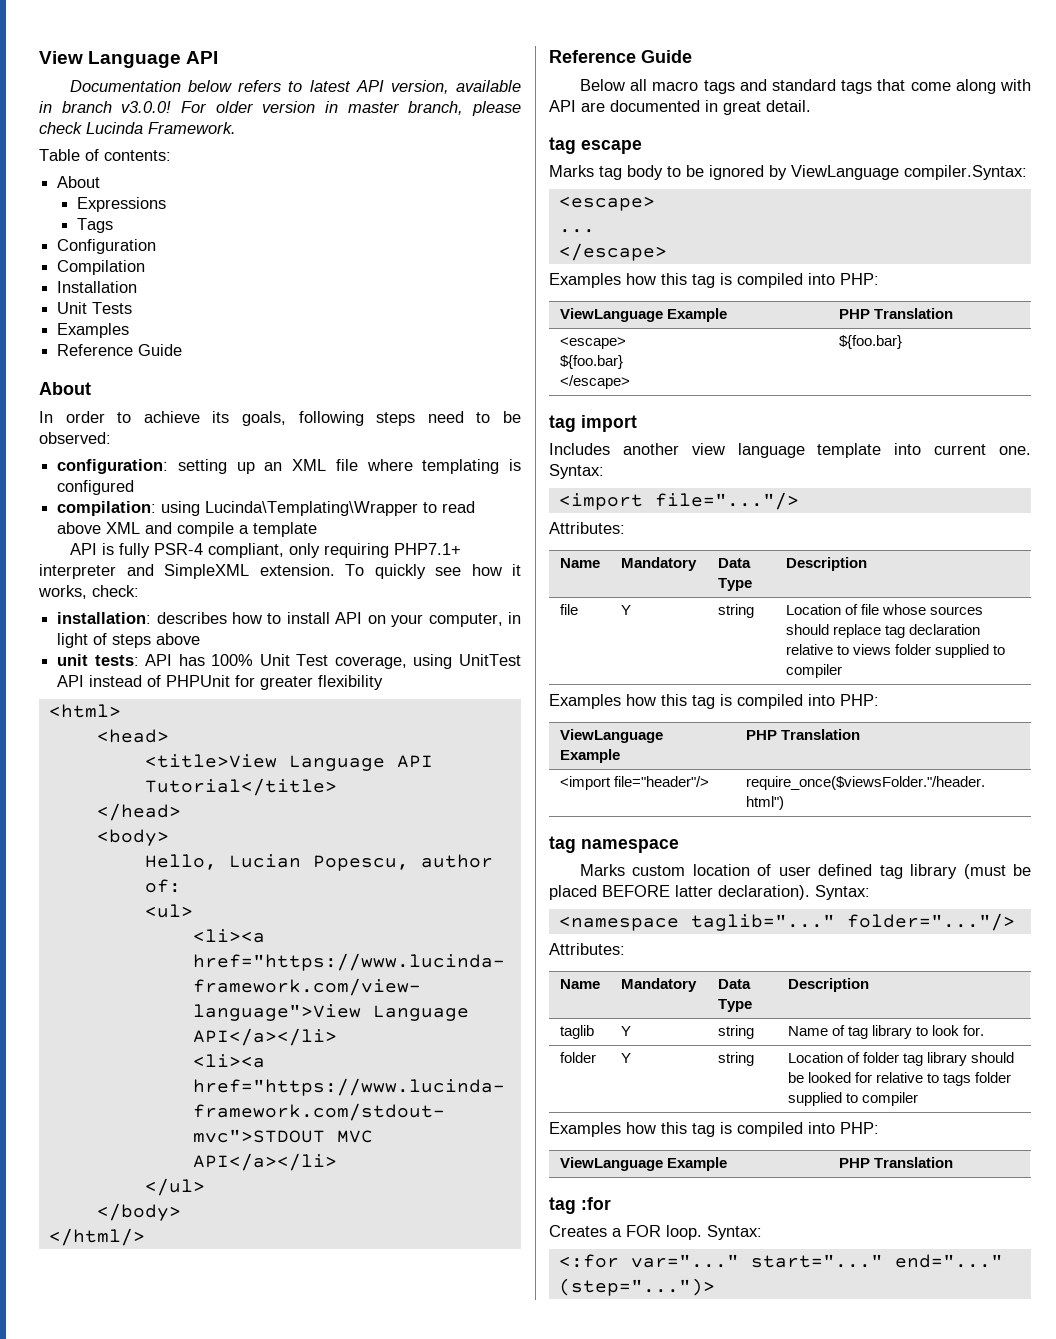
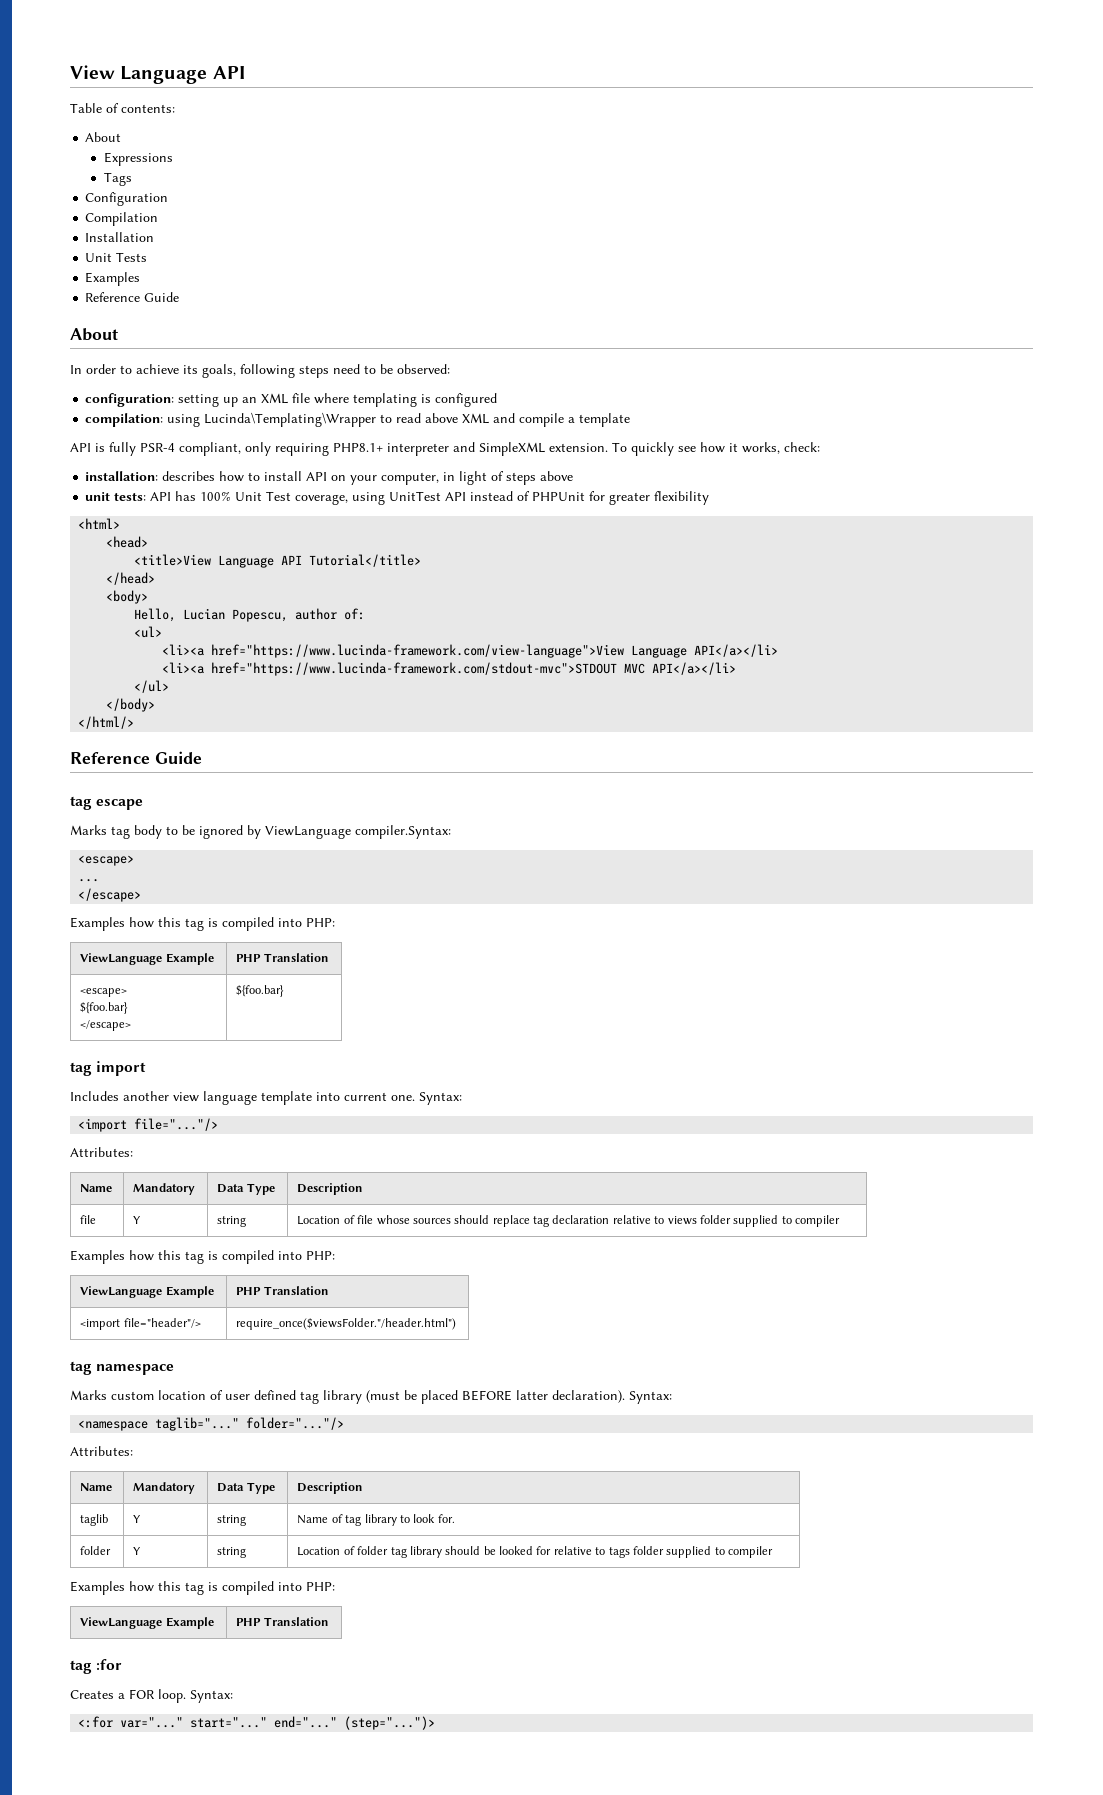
- Documentation below refers to latest API version, available in branch v3.0.0! For older version in master branch, please check Lucinda Framework.
- API is fully PSR-4 compliant, only requiring PHP7.1+ interpreter and SimpleXML extension.
+ API is fully PSR-4 compliant, only requiring PHP8.1+ interpreter and SimpleXML extension.
- Below all macro tags and standard tags that come along with API are documented in great detail.

